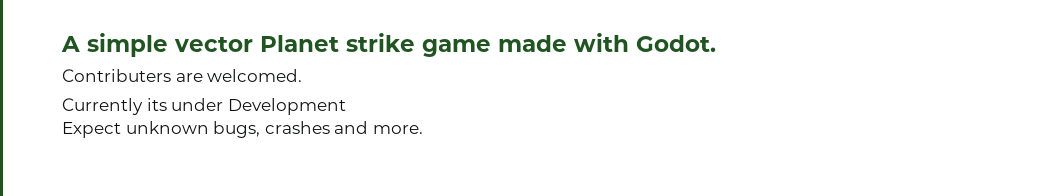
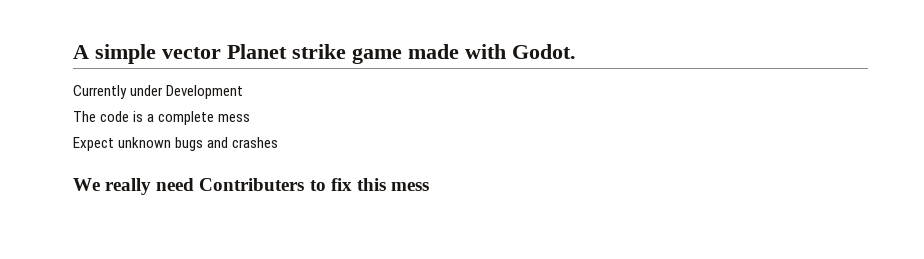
- Contributers are welcomed.
- Currently its under Development
+ Currently under Development
+ The code is a complete mess
- Expect unknown bugs, crashes and more.
+ Expect unknown bugs and crashes
+ We really need Contributers to fix this mess

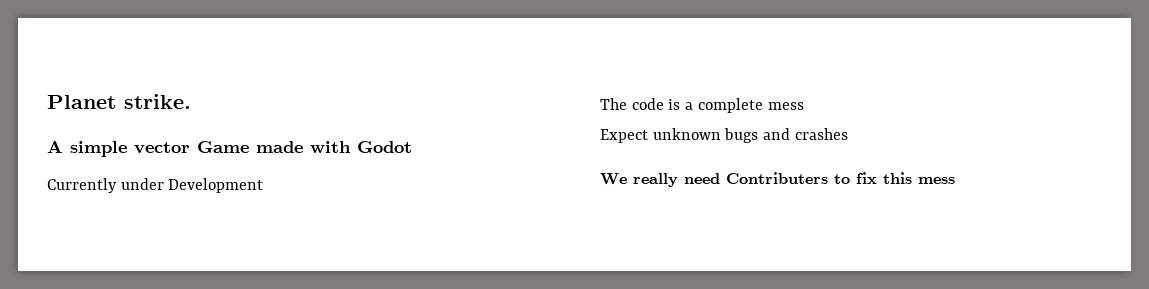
+ Planet strike.
- A simple vector Planet strike game made with Godot.
+ A simple vector Game made with Godot

